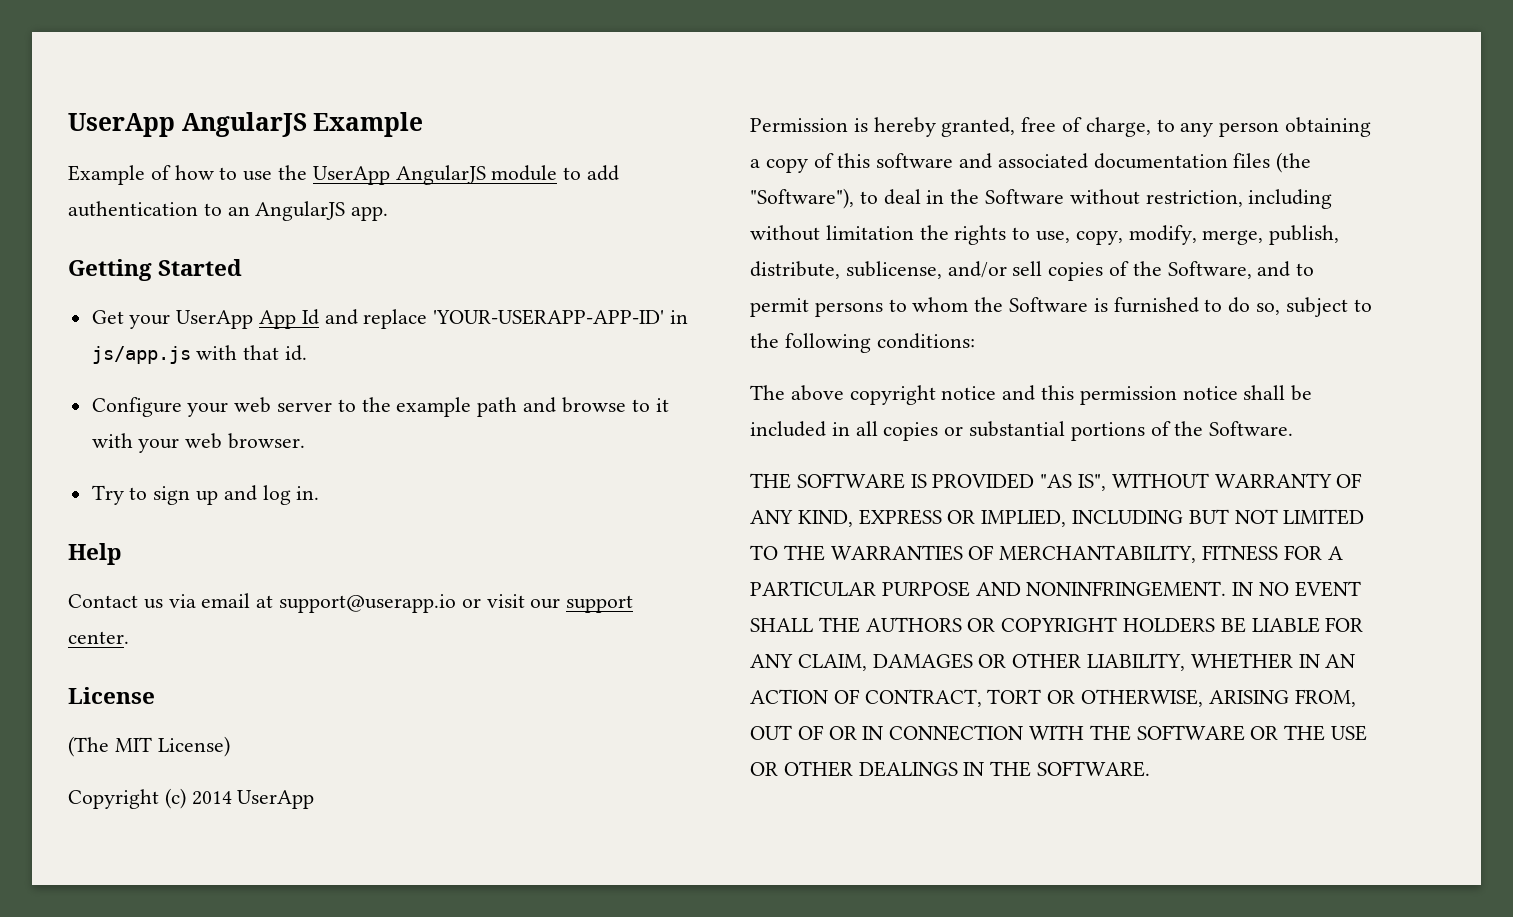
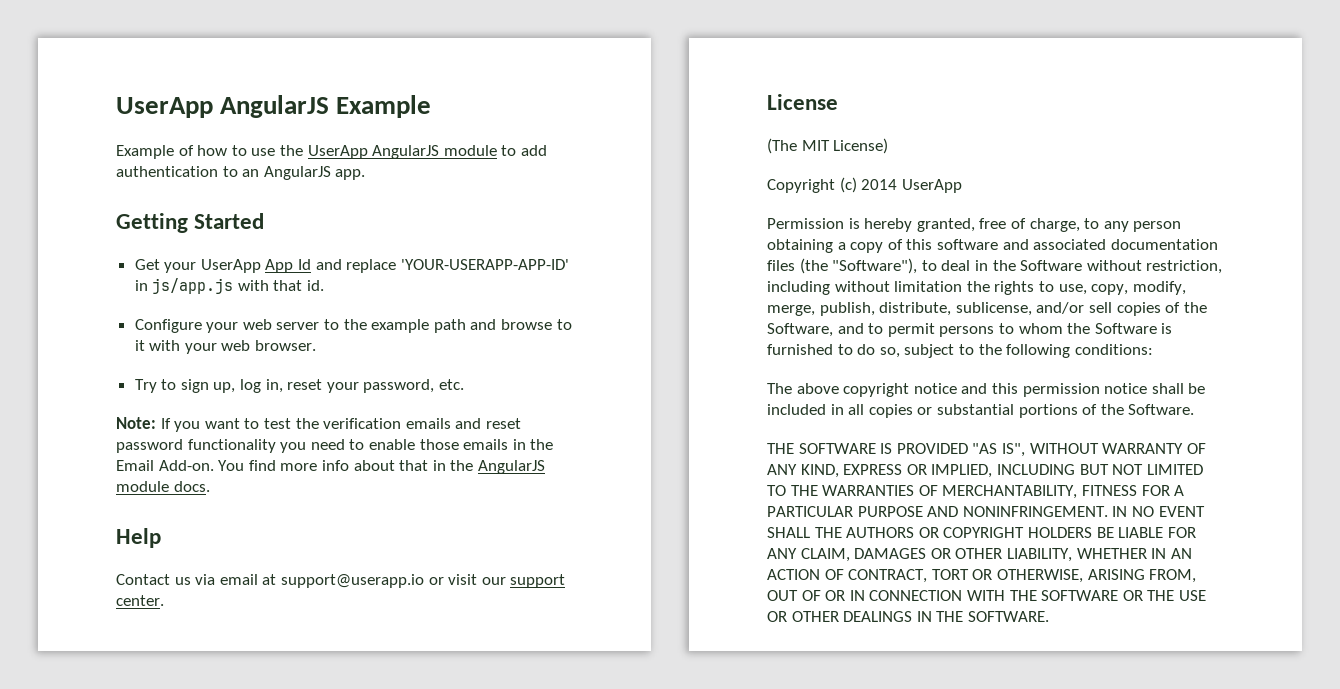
- Try to sign up and log in.
+ Try to sign up, log in, reset your password, etc.
+ Note: If you want to test the verification emails and reset password functionality you need to enable those emails in the Email Add-on. You find more info about that in the AngularJS module docs.

